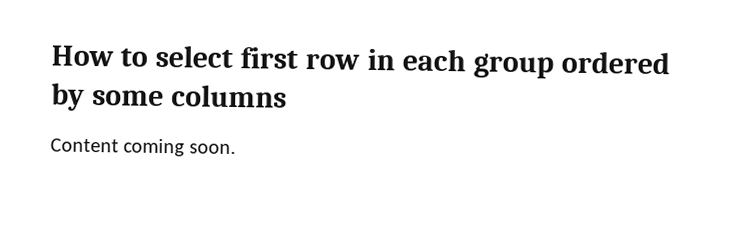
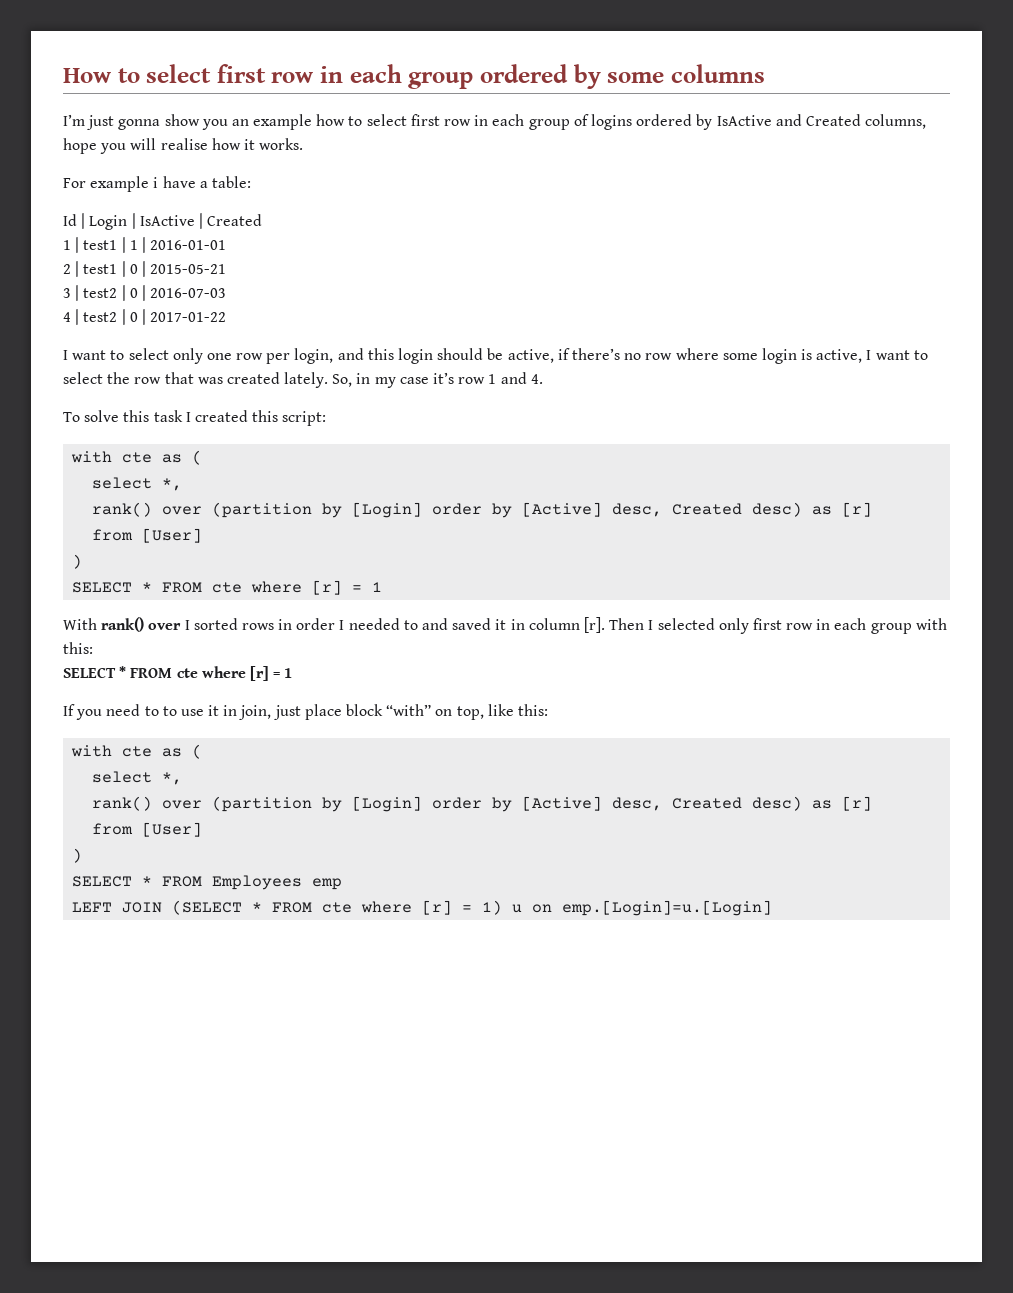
- Content coming soon.
+ I’m just gonna show you an example how to select first row in each group of logins ordered by IsActive and Created columns, hope you will realise how it works.
+ For example i have a table:
+ Id | Login | IsActive | Created
+ 1 | test1 | 1 | 2016-01-01
+ 2 | test1 | 0 | 2015-05-21
+ 3 | test2 | 0 | 2016-07-03
+ 4 | test2 | 0 | 2017-01-22
+ I want to select only one row per login, and this login should be active, if there’s no row where some login is active, I want to select the row that was created lately. So, in my case it’s row 1 and 4.
+ To solve this task I created this script:
+ with cte as (
+ select *,
+ rank() over (partition by [Login] order by [Active] desc, Created desc) as [r]
+ from [User]
+ )
+ SELECT * FROM cte where [r] = 1
+ With rank() over I sorted rows in order I needed to and saved it in column [r]. Then I selected only first row in each group with this:
+ SELECT * FROM cte where [r] = 1
+ If you need to to use it in join, just place block “with” on top, like this:
+ with cte as (
+ select *,
+ rank() over (partition by [Login] order by [Active] desc, Created desc) as [r]
+ from [User]
+ )
+ SELECT * FROM Employees emp
+ LEFT JOIN (SELECT * FROM cte where [r] = 1) u on emp.[Login]=u.[Login]

